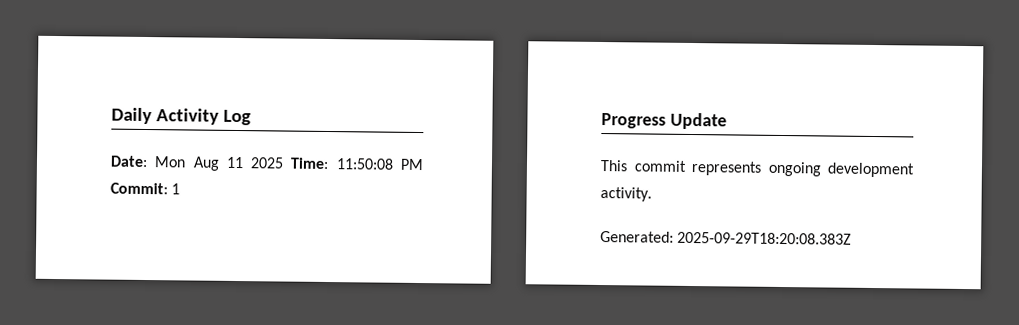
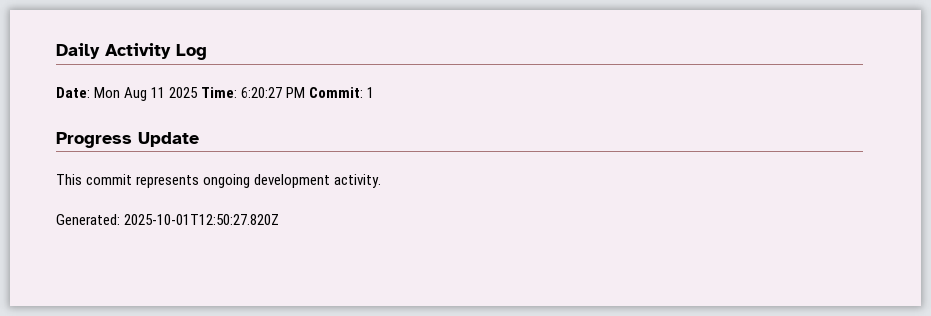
- Date: Mon Aug 11 2025 Time: 11:50:08 PM Commit: 1
+ Date: Mon Aug 11 2025 Time: 6:20:27 PM Commit: 1
- Generated: 2025-09-29T18:20:08.383Z
+ Generated: 2025-10-01T12:50:27.820Z

